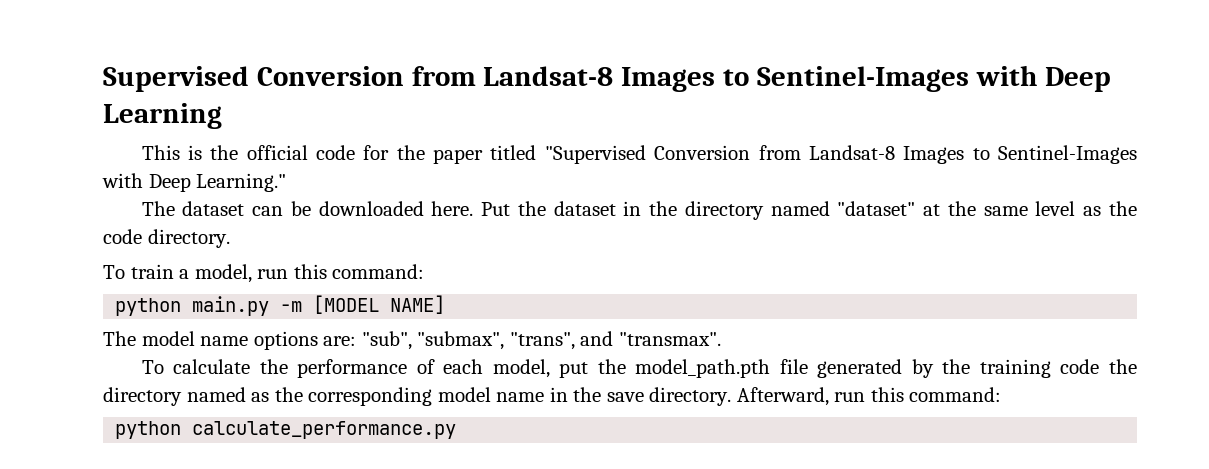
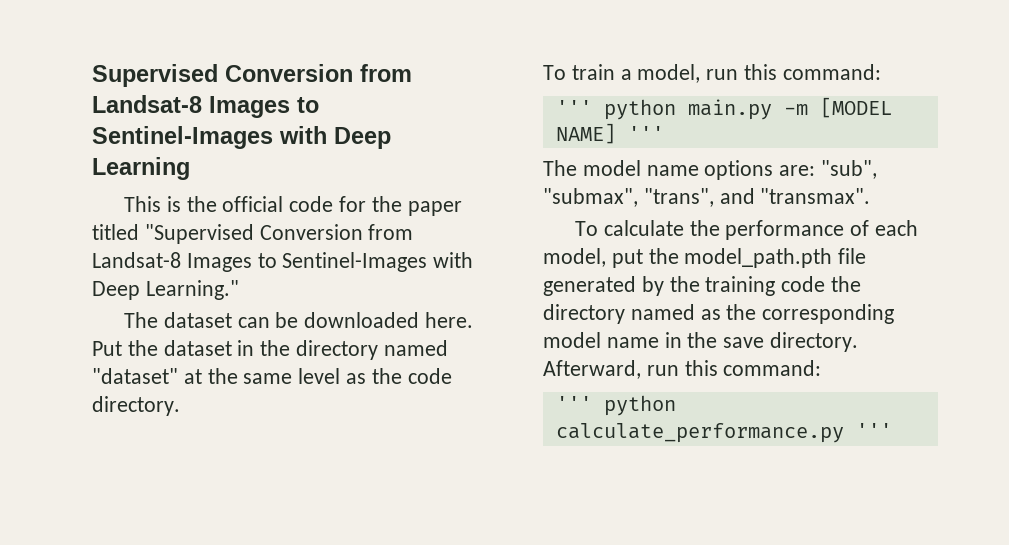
- python main.py -m [MODEL NAME]
+ ''' python main.py -m [MODEL NAME] '''
- python calculate_performance.py
+ ''' python calculate_performance.py '''

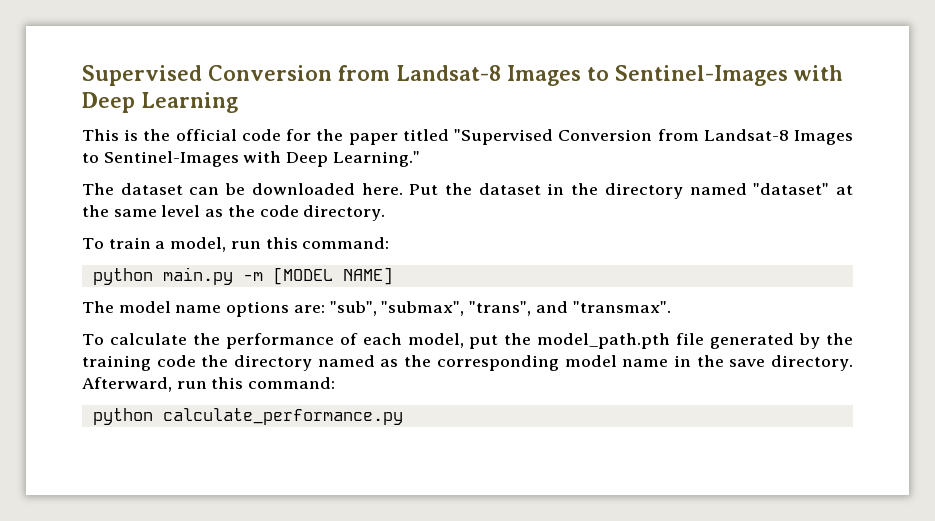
- ''' python main.py -m [MODEL NAME] '''
+ python main.py -m [MODEL NAME]
- ''' python calculate_performance.py '''
+ python calculate_performance.py

